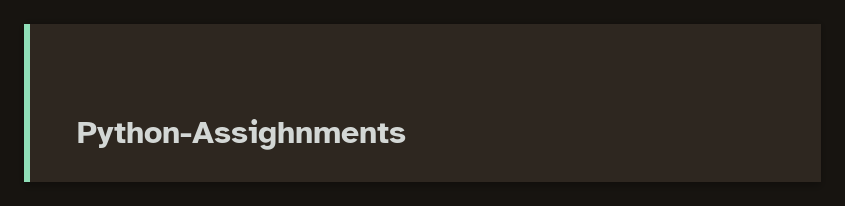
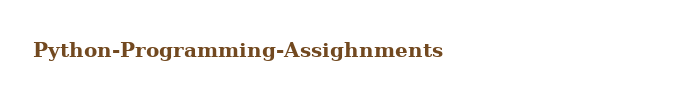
- Python-Assighnments
+ Python-Programming-Assighnments

